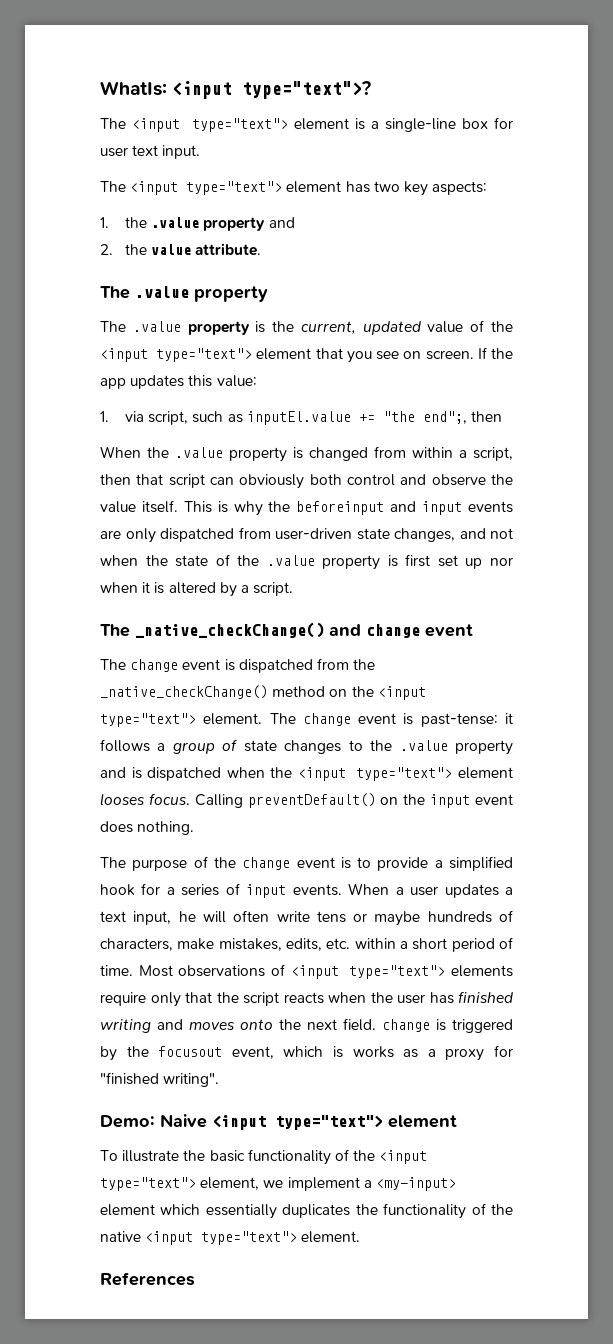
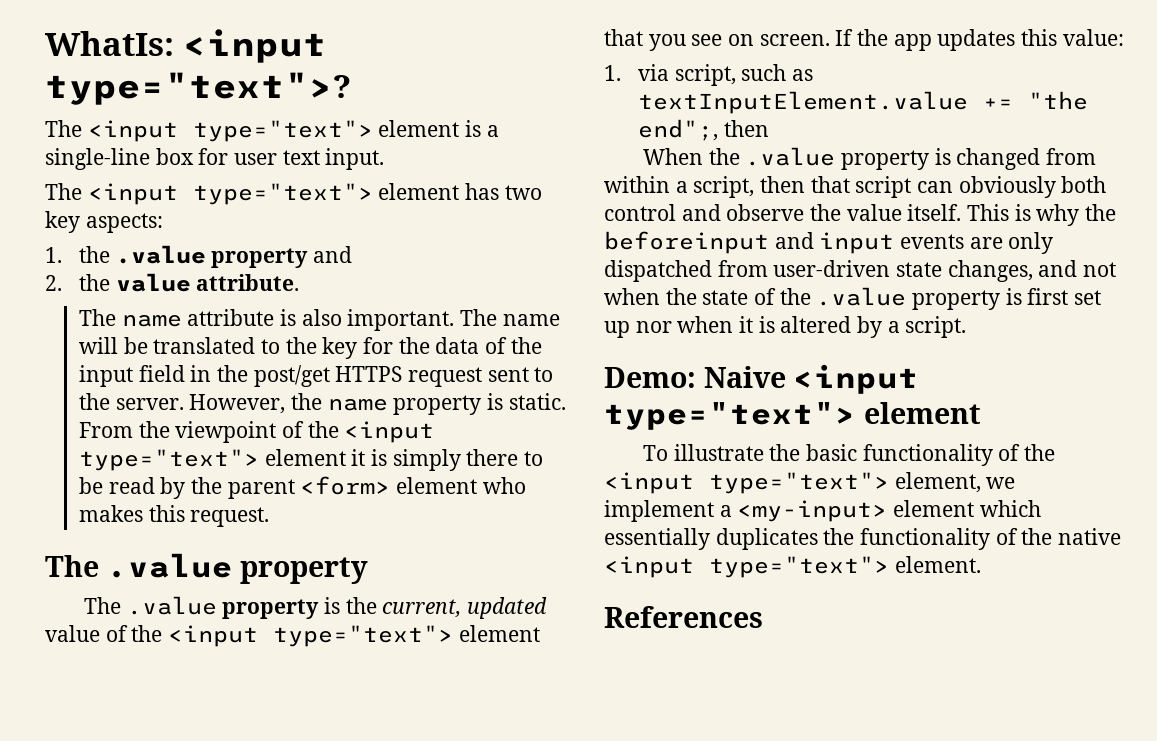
+ The name attribute is also important. The name will be translated to the key for the data of the input field in the post/get HTTPS request sent to the server. However, the name property is static. From the viewpoint of the <input type="text"> element it is simply there to be read by the parent <form> element who makes this request.
- 1. via script, such as inputEl.value += "the end";, then
+ 1. via script, such as textInputElement.value += "the end";, then
- The _native_checkChange() and change event
- The change event is dispatched from the _native_checkChange() method on the <input type="text"> element. The change event is past-tense: it follows a group of state changes to the .value property and is dispatched when the <input type="text"> element looses focus. Calling preventDefault() on the input event does nothing.
- The purpose of the change event is to provide a simplified hook for a series of input events. When a user updates a text input, he will often write tens or maybe hundreds of characters, make mistakes, edits, etc. within a short period of time. Most observations of <input type="text"> elements require only that the script reacts when the user has finished writing and moves onto the next field. change is triggered by the focusout event, which is works as a proxy for "finished writing".

